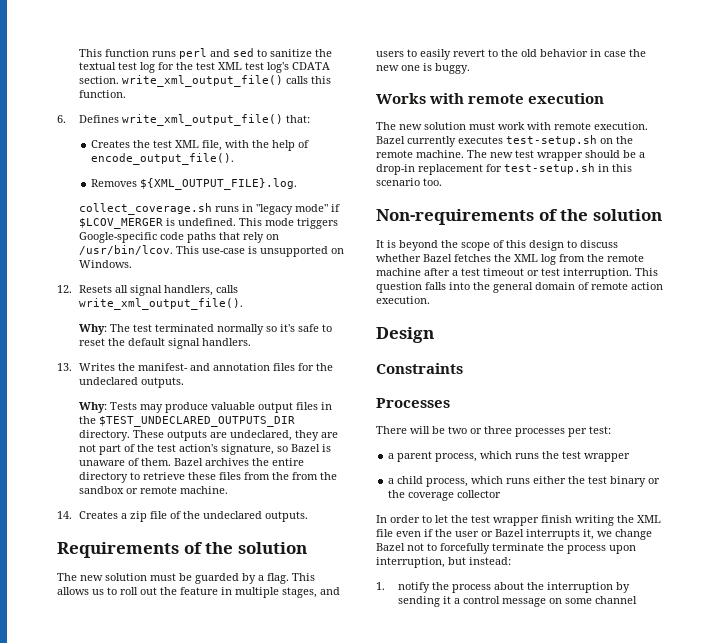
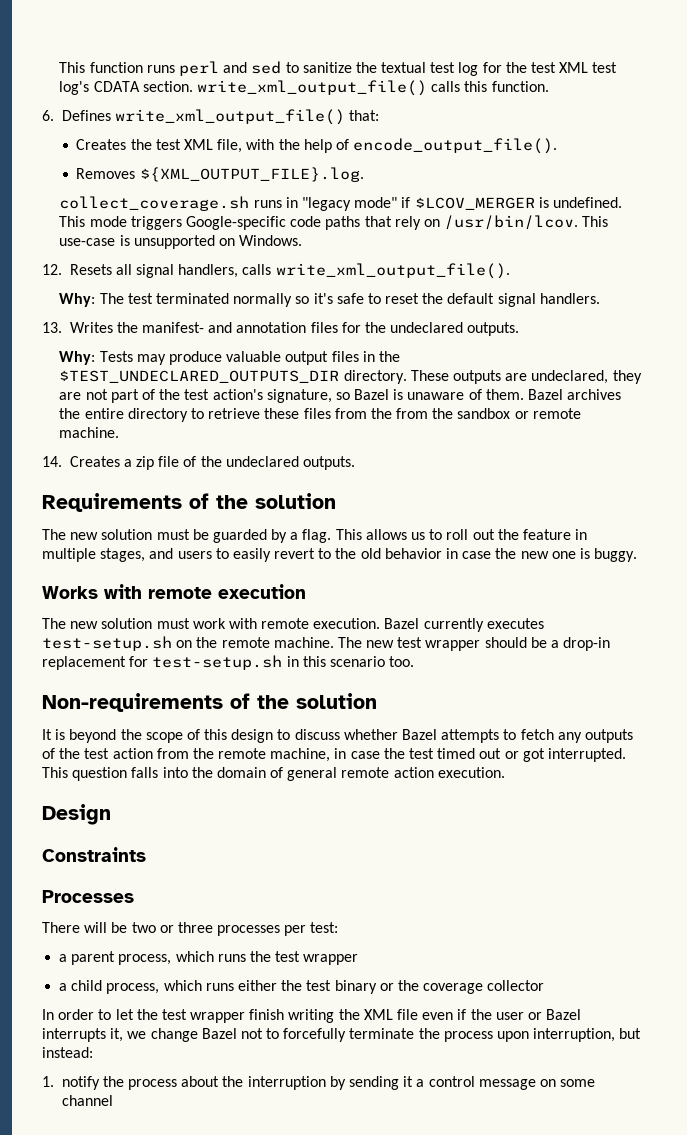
- It is beyond the scope of this design to discuss whether Bazel fetches the XML log from the remote machine after a test timeout or test interruption.
+ It is beyond the scope of this design to discuss whether Bazel attempts to fetch any outputs of the test action from the remote machine, in case the test timed out or got interrupted.
- This question falls into the general domain of remote action execution.
+ This question falls into the domain of general remote action execution.

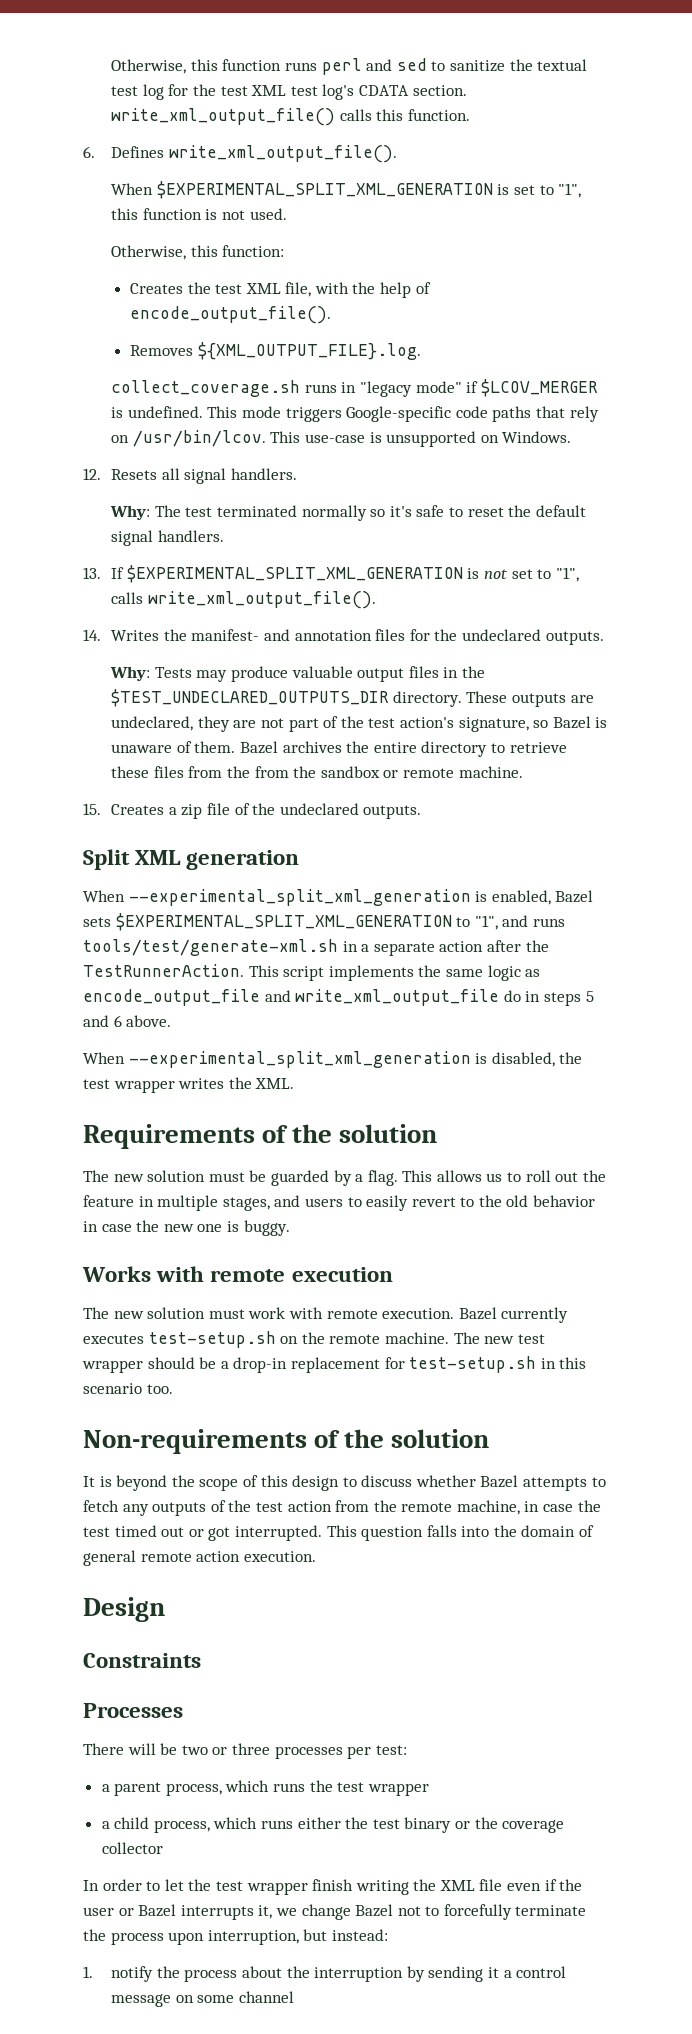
- This function runs perl and sed to sanitize the textual test log for the test XML test log's CDATA section. write_xml_output_file() calls this function.
+ Otherwise, this function runs perl and sed to sanitize the textual test log for the test XML test log's CDATA section. write_xml_output_file() calls this function.
- 6. Defines write_xml_output_file() that:
+ 6. Defines write_xml_output_file().
+ When $EXPERIMENTAL_SPLIT_XML_GENERATION is set to "1", this function is not used.
+ Otherwise, this function:
- 12. Resets all signal handlers, calls write_xml_output_file().
+ 12. Resets all signal handlers.
- 13. Writes the manifest- and annotation files for the undeclared outputs.
+ 13. If $EXPERIMENTAL_SPLIT_XML_GENERATION is not set to "1", calls write_xml_output_file().
+ 14. Writes the manifest- and annotation files for the undeclared outputs.
- 14. Creates a zip file of the undeclared outputs.
+ 15. Creates a zip file of the undeclared outputs.
+ Split XML generation
+ When --experimental_split_xml_generation is enabled, Bazel sets $EXPERIMENTAL_SPLIT_XML_GENERATION to "1", and runs tools/test/generate-xml.sh in a separate action after the TestRunnerAction. This script implements the same logic as encode_output_file and write_xml_output_file do in steps 5 and 6 above.
+ When --experimental_split_xml_generation is disabled, the test wrapper writes the XML.

